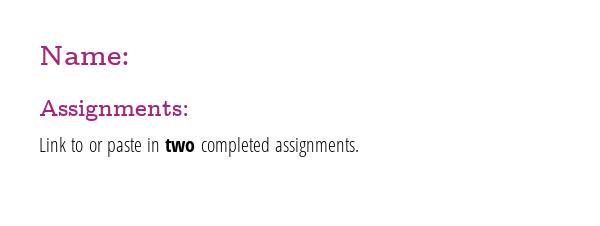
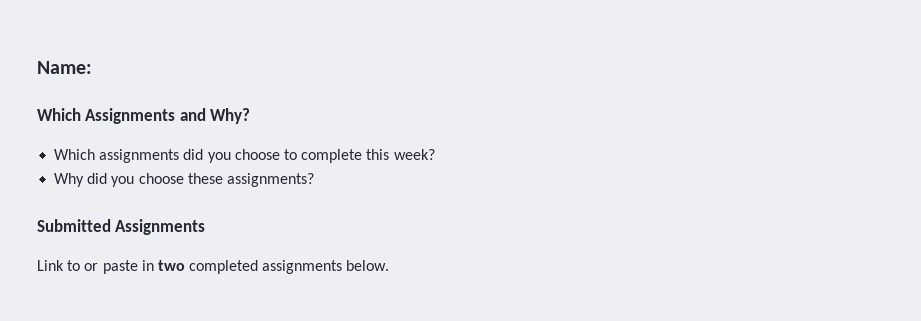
- Assignments:
+ Which Assignments and Why?
+ Which assignments did you choose to complete this week?
+ Why did you choose these assignments?
+ Submitted Assignments
- Link to or paste in two completed assignments.
+ Link to or paste in two completed assignments below.

